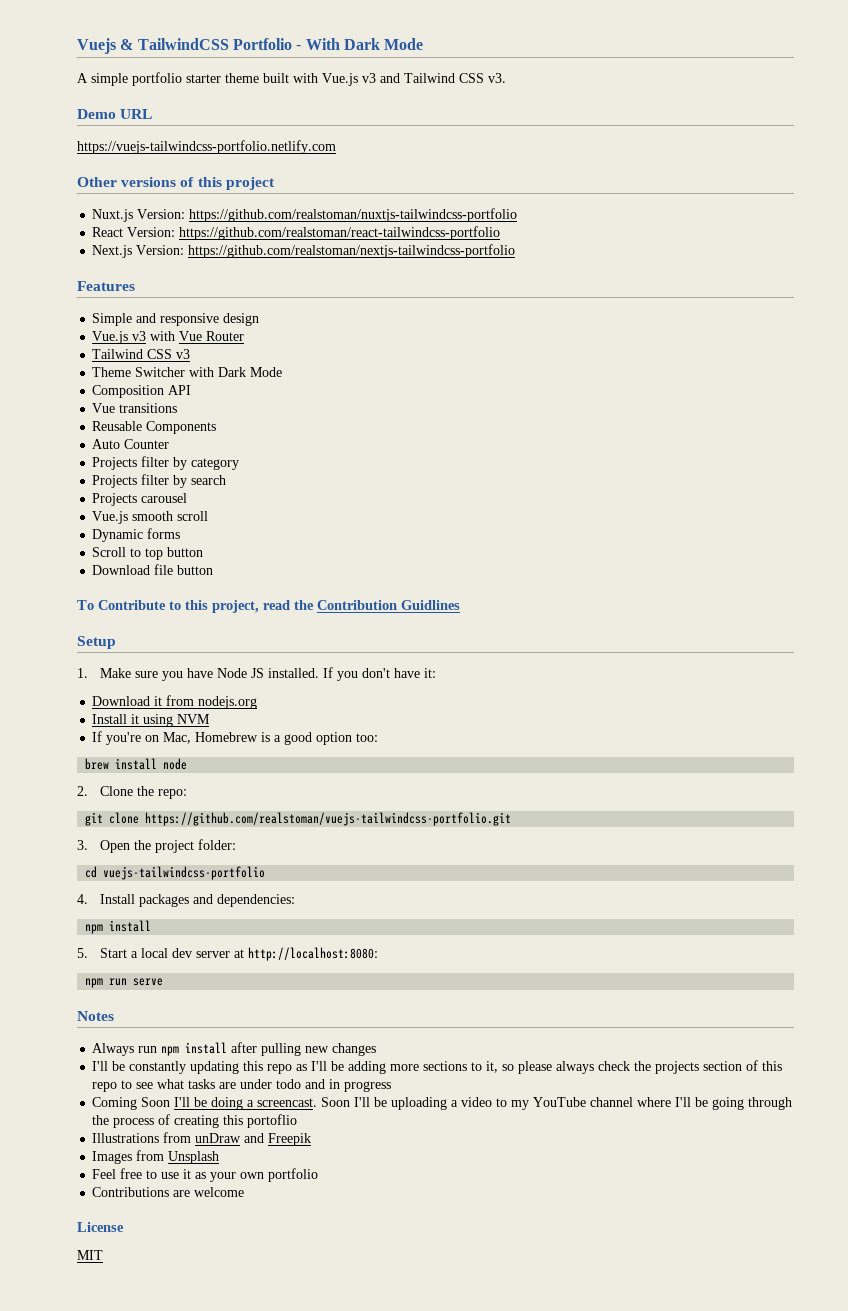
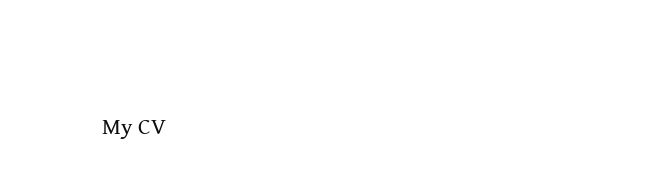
- Vuejs & TailwindCSS Portfolio - With Dark Mode
- A simple portfolio starter theme built with Vue.js v3 and Tailwind CSS v3.
- Demo URL
- https://vuejs-tailwindcss-portfolio.netlify.com
- Other versions of this project
- Nuxt.js Version: https://github.com/realstoman/nuxtjs-tailwindcss-portfolio
- React Version: https://github.com/realstoman/react-tailwindcss-portfolio
- Next.js Version: https://github.com/realstoman/nextjs-tailwindcss-portfolio
- Features
- Simple and responsive design
- Vue.js v3 with Vue Router
- Tailwind CSS v3
- Theme Switcher with Dark Mode
- Composition API
- Vue transitions
- Reusable Components
- Auto Counter
- Projects filter by category
- Projects filter by search
- Projects carousel
- Vue.js smooth scroll
- Dynamic forms
- Scroll to top button
- Download file button
- To Contribute to this project, read the Contribution Guidlines
- Setup
- 1. Make sure you have Node JS installed. If you don't have it:
- Download it from nodejs.org
- Install it using NVM
- If you're on Mac, Homebrew is a good option too:
- brew install node
- 2. Clone the repo:
- git clone https://github.com/realstoman/vuejs-tailwindcss-portfolio.git
- 3. Open the project folder:
- cd vuejs-tailwindcss-portfolio
- 4. Install packages and dependencies:
- npm install
- 5. Start a local dev server at http://localhost:8080:
- npm run serve
- Notes
- Always run npm install after pulling new changes
- I'll be constantly updating this repo as I'll be adding more sections to it, so please always check the projects section of this repo to see what tasks are under todo and in progress
- Coming Soon I'll be doing a screencast. Soon I'll be uploading a video to my YouTube channel where I'll be going through the process of creating this portoflio
- Illustrations from unDraw and Freepik
- Images from Unsplash
- Feel free to use it as your own portfolio
- Contributions are welcome
- License
- MIT
+ My CV

